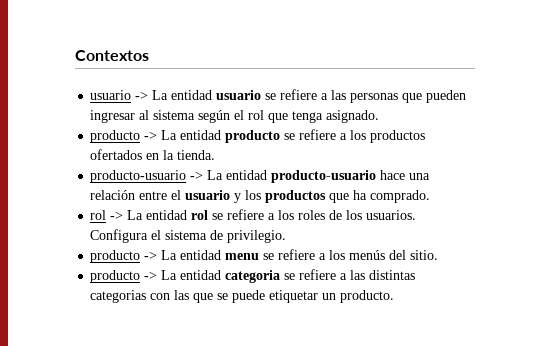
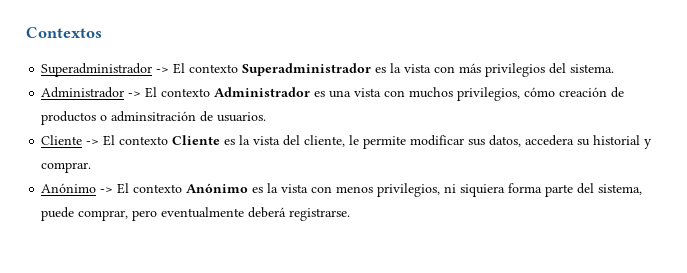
- usuario -> La entidad usuario se refiere a las personas que pueden ingresar al sistema según el rol que tenga asignado.
- producto -> La entidad producto se refiere a los productos ofertados en la tienda.
- producto-usuario -> La entidad producto-usuario hace una relación entre el usuario y los productos que ha comprado.
- rol -> La entidad rol se refiere a los roles de los usuarios. Configura el sistema de privilegio.
- producto -> La entidad menu se refiere a los menús del sitio.
- producto -> La entidad categoria se refiere a las distintas categorias con las que se puede etiquetar un producto.
+ Superadministrador -> El contexto Superadministrador es la vista con más privilegios del sistema.
+ Administrador -> El contexto Administrador es una vista con muchos privilegios, cómo creación de productos o adminsitración de usuarios.
+ Cliente -> El contexto Cliente es la vista del cliente, le permite modificar sus datos, accedera su historial y comprar.
+ Anónimo -> El contexto Anónimo es la vista con menos privilegios, ni siquiera forma parte del sistema, puede comprar, pero eventualmente deberá registrarse.

